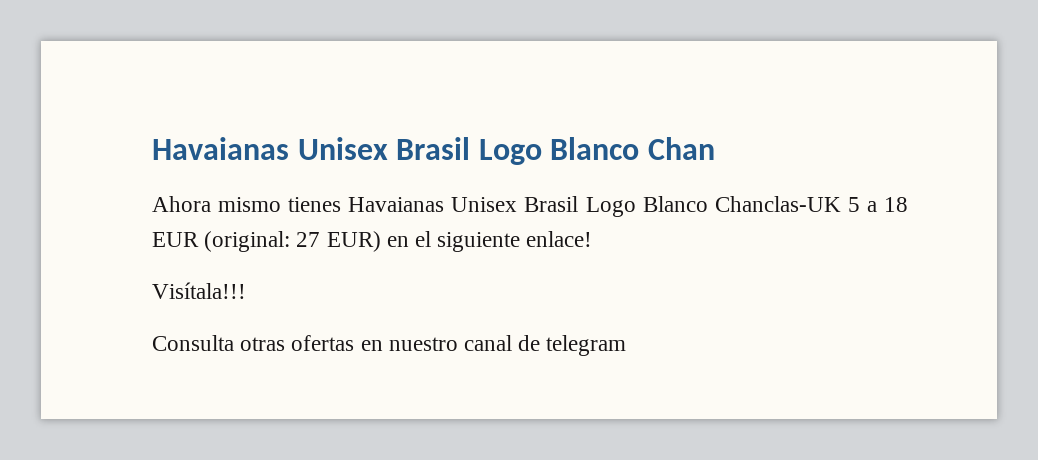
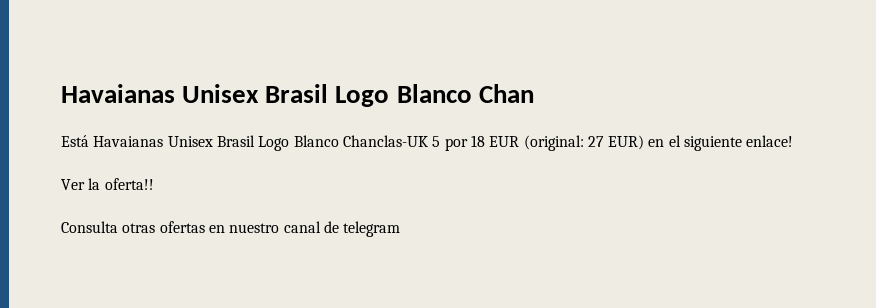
- Ahora mismo tienes Havaianas Unisex Brasil Logo Blanco Chanclas-UK 5 a 18 EUR (original: 27 EUR) en el siguiente enlace!
+ Está Havaianas Unisex Brasil Logo Blanco Chanclas-UK 5 por 18 EUR (original: 27 EUR) en el siguiente enlace!
- Visítala!!!
+ Ver la oferta!!

